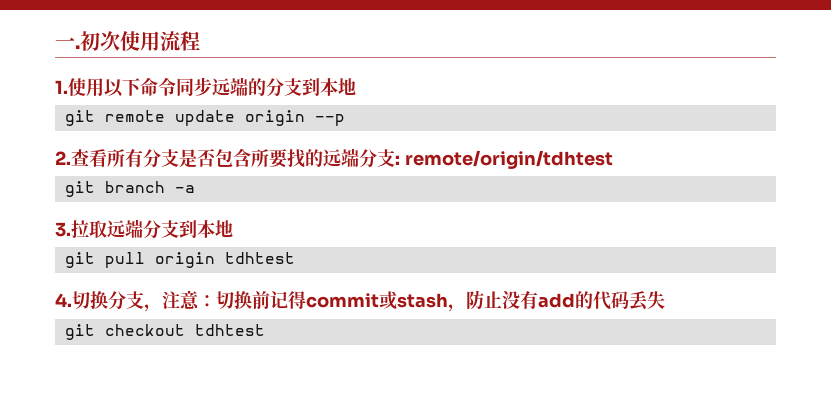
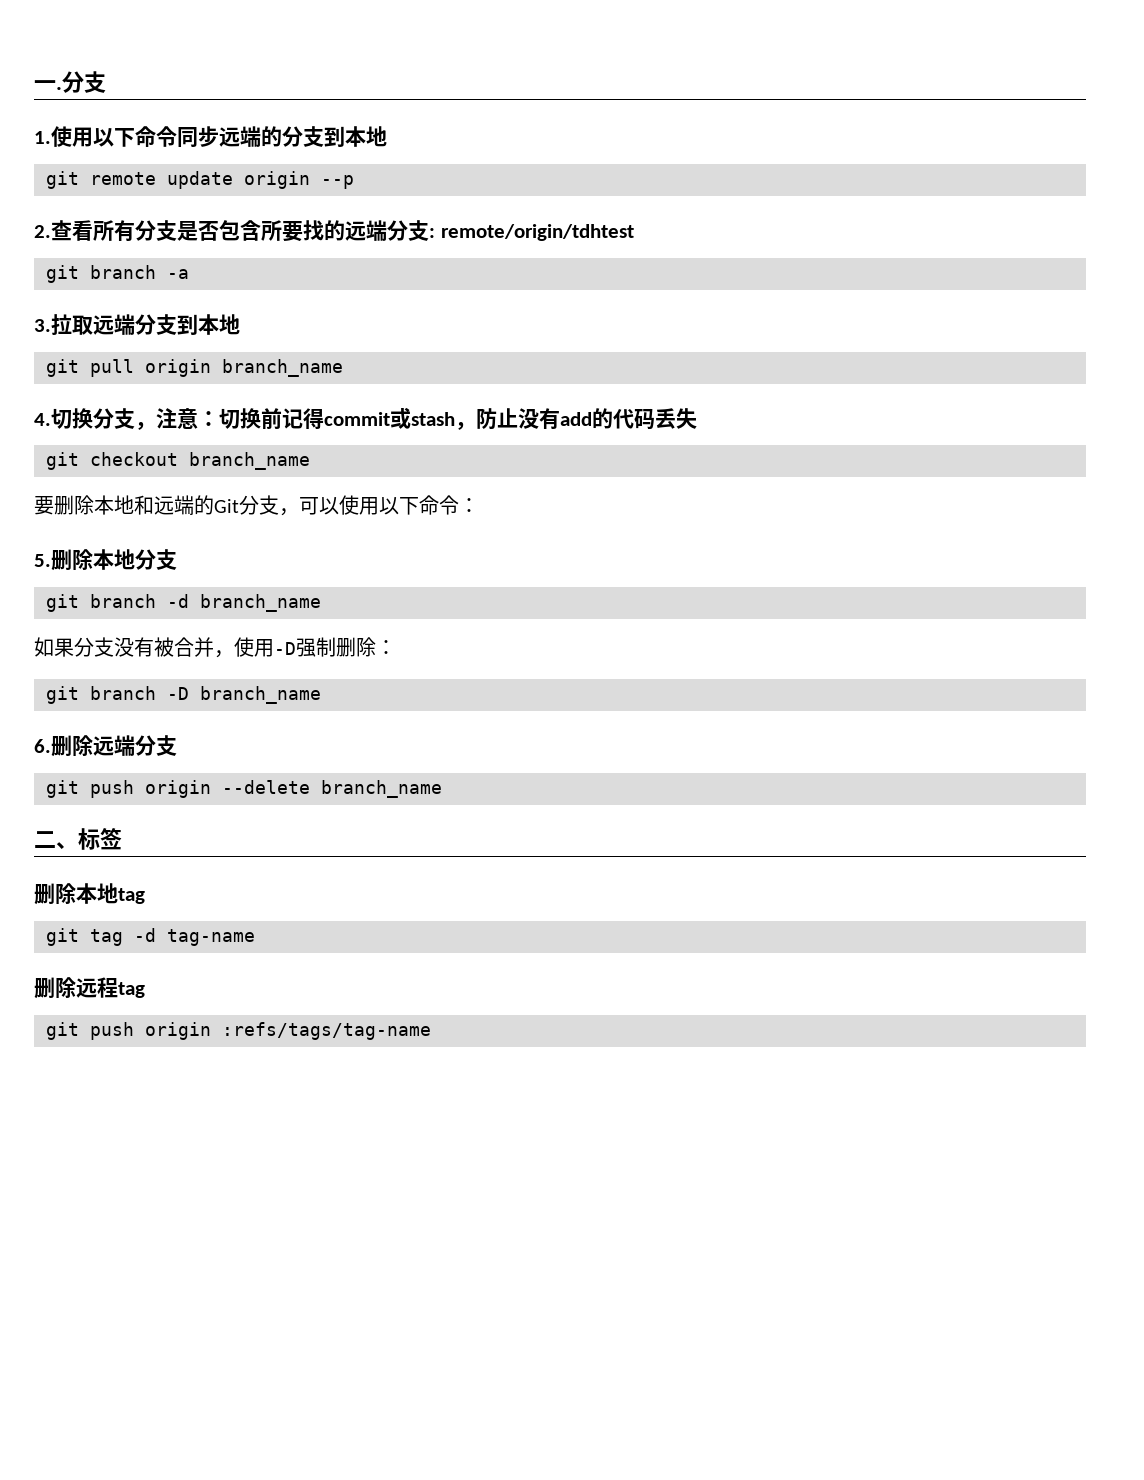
- 一.初次使用流程
+ 一.分支
- git pull origin tdhtest
+ git pull origin branch_name
- git checkout tdhtest
+ git checkout branch_name
+ 要删除本地和远端的Git分支，可以使用以下命令：
+ 5.删除本地分支
+ git branch -d branch_name
+ 如果分支没有被合并，使用-D强制删除：
+ git branch -D branch_name
+ 6.删除远端分支
+ git push origin --delete branch_name
+ 二、标签
+ 删除本地tag
+ git tag -d tag-name
+ 删除远程tag
+ git push origin :refs/tags/tag-name

